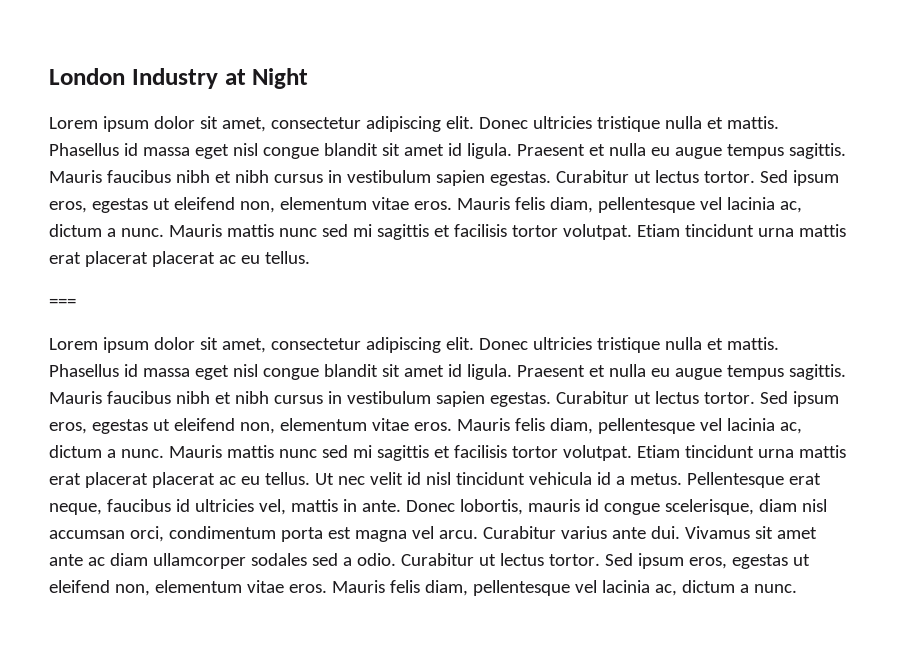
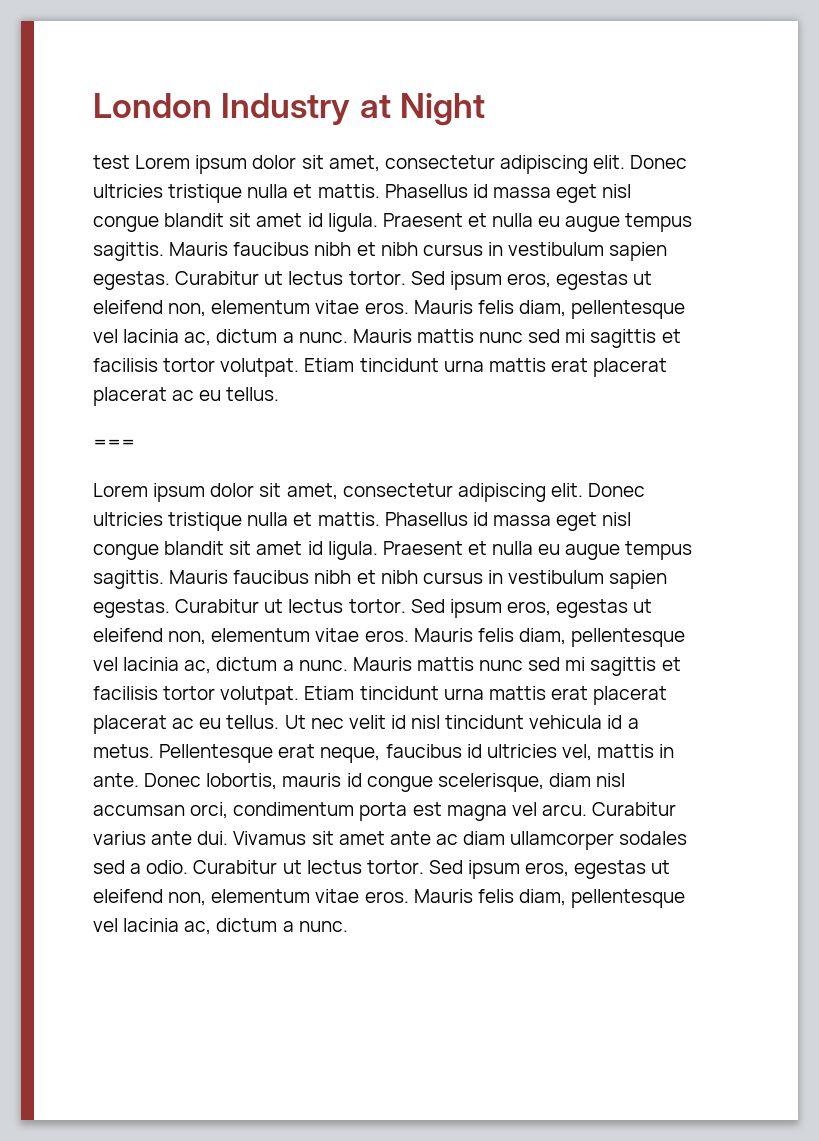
  London Industry at Night
- Lorem ipsum dolor sit amet, consectetur adipiscing elit.
+ test Lorem ipsum dolor sit amet, consectetur adipiscing elit.

